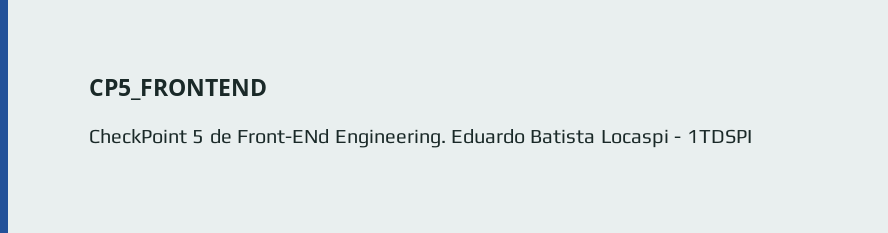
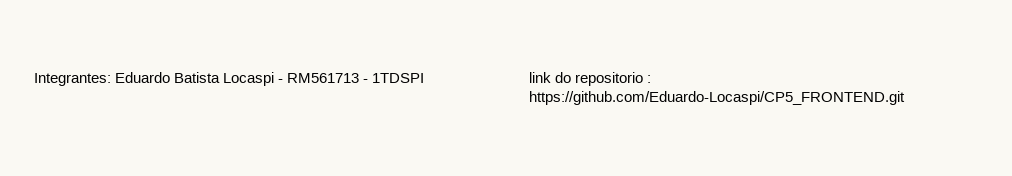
- CP5_FRONTEND
- CheckPoint 5 de Front-ENd Engineering. Eduardo Batista Locaspi - 1TDSPI
+ Integrantes: Eduardo Batista Locaspi - RM561713 - 1TDSPI
+ link do repositorio : https://github.com/Eduardo-Locaspi/CP5_FRONTEND.git

